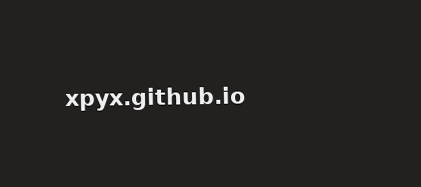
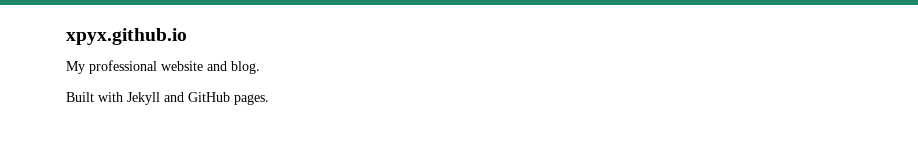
+ My professional website and blog.
+ Built with Jekyll and GitHub pages.

